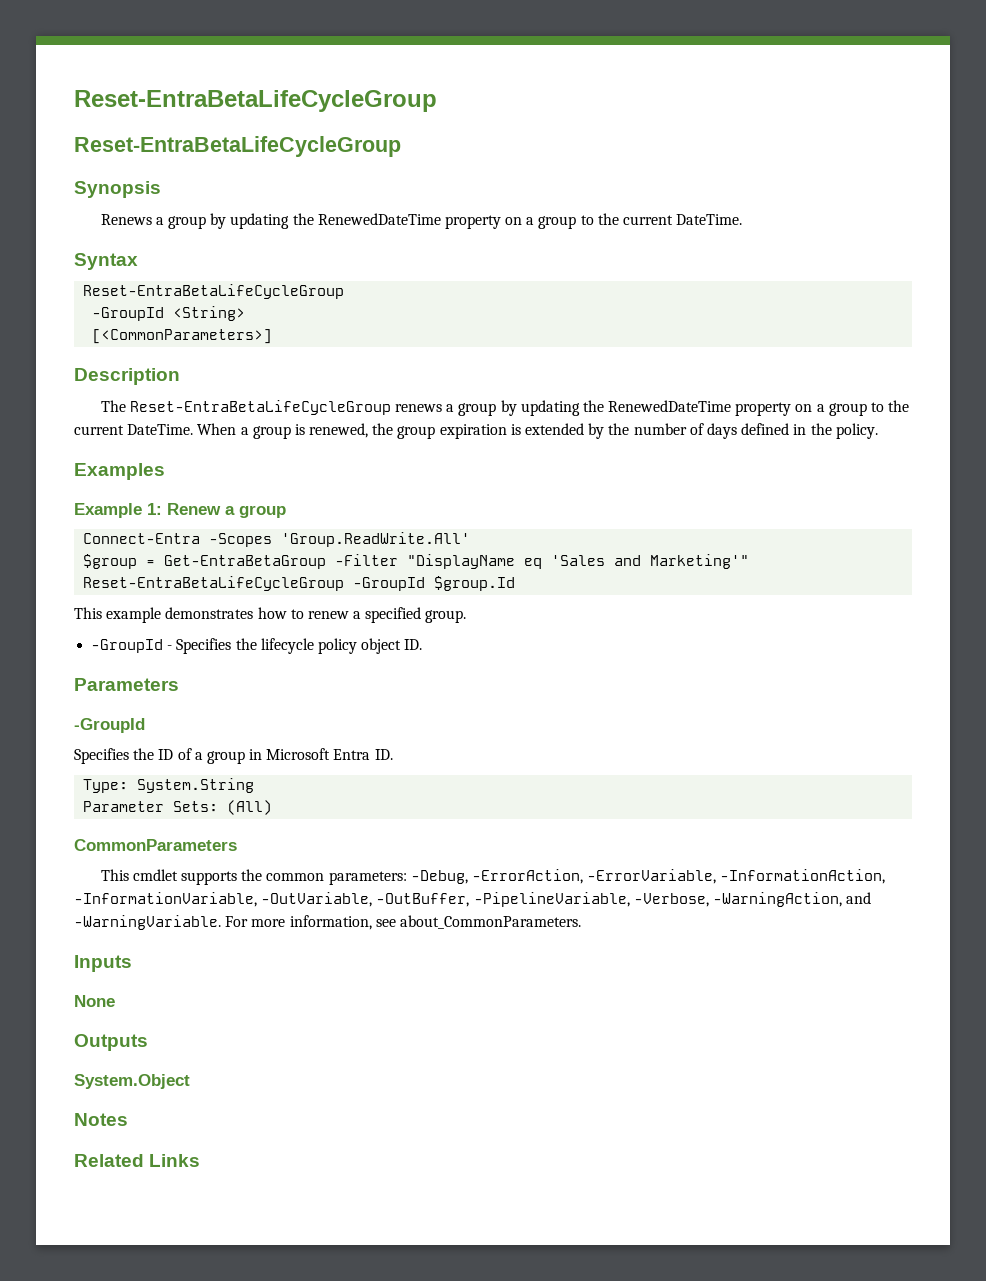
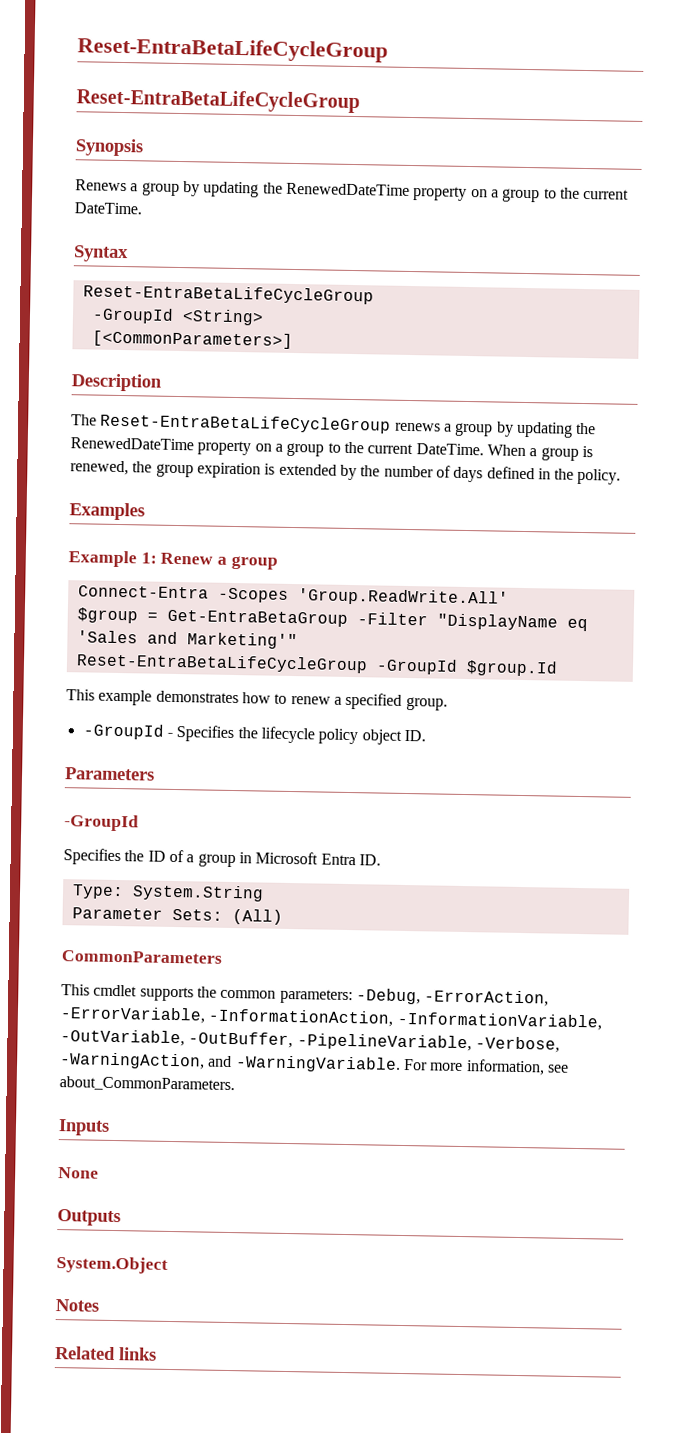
- Related Links
+ Related links

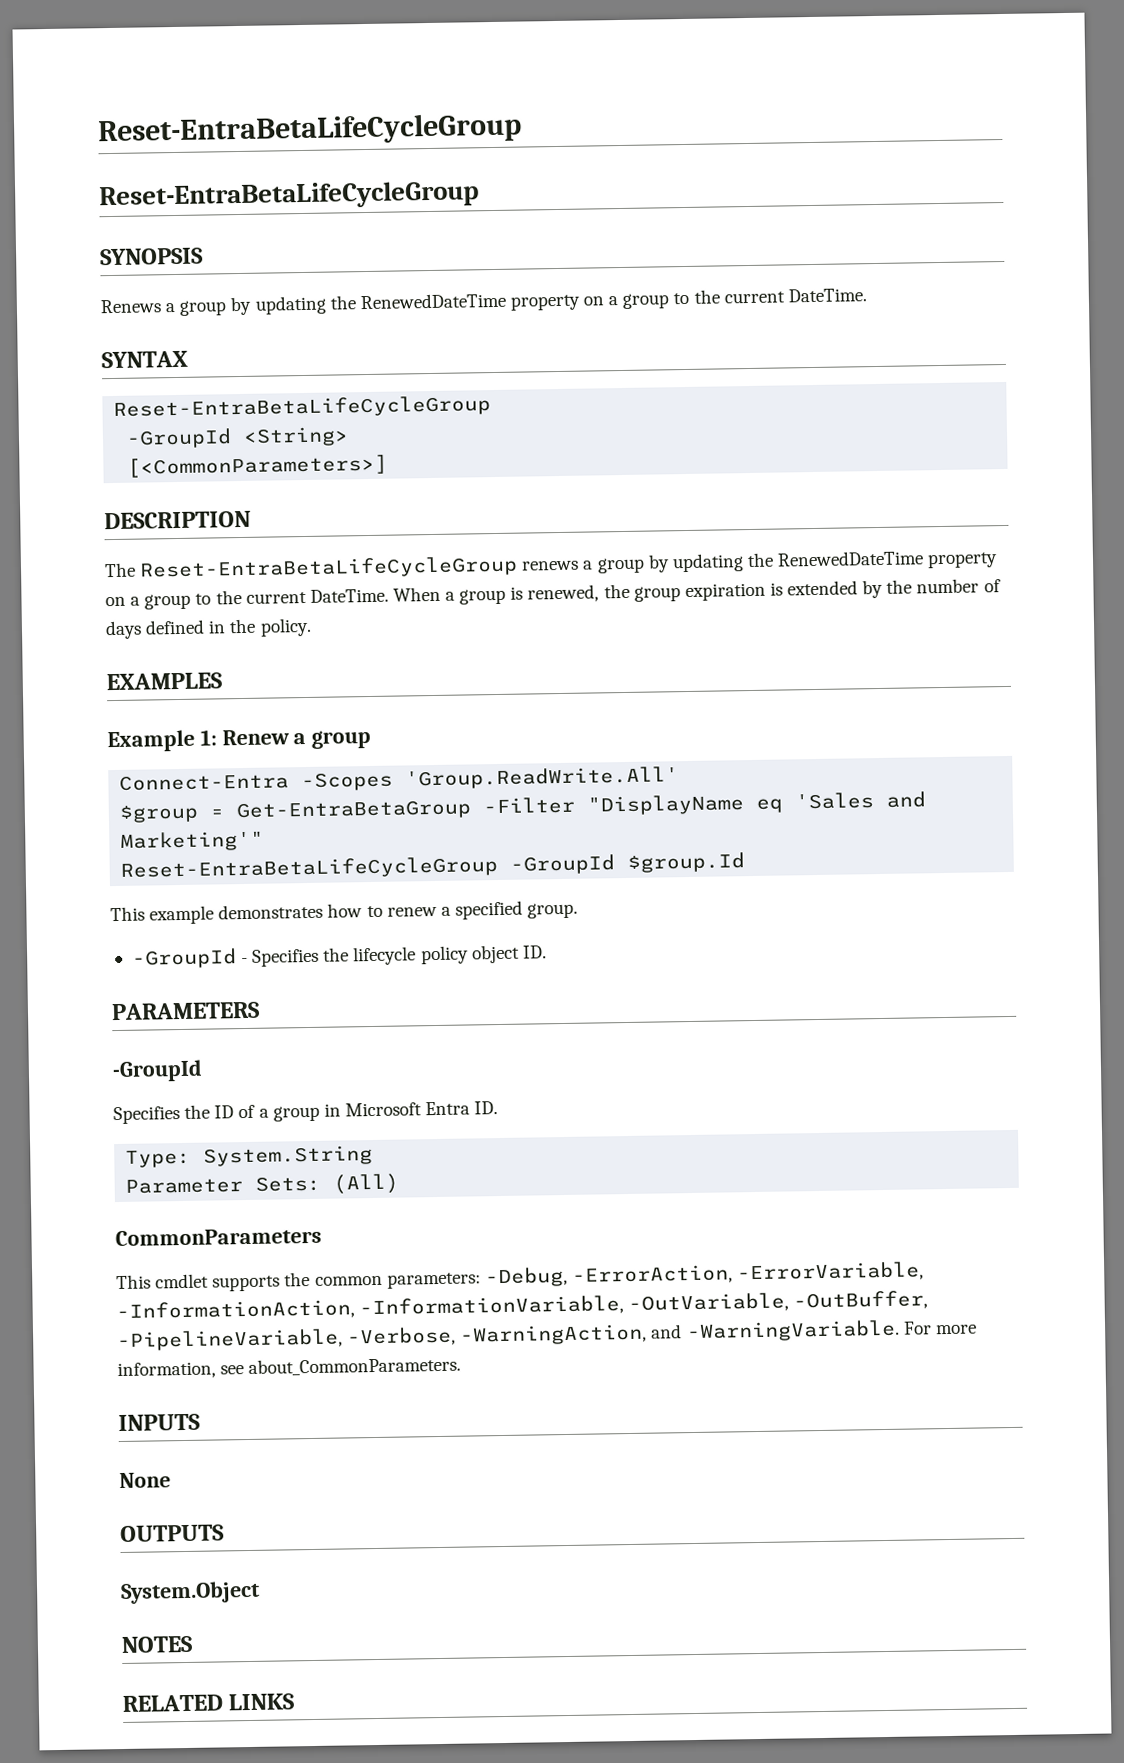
- Synopsis
+ SYNOPSIS
- Syntax
+ SYNTAX
- Description
+ DESCRIPTION
- Examples
+ EXAMPLES
- Parameters
+ PARAMETERS
- Inputs
+ INPUTS
- Outputs
+ OUTPUTS
- Notes
- Related links
+ NOTES
+ RELATED LINKS

